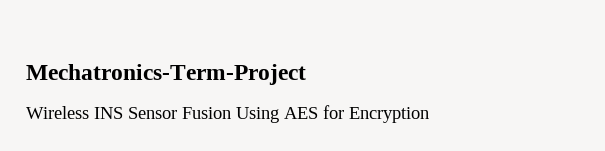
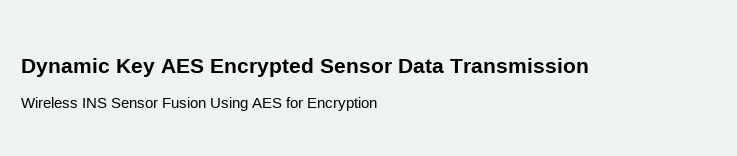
- Mechatronics-Term-Project
+ Dynamic Key AES Encrypted Sensor Data Transmission

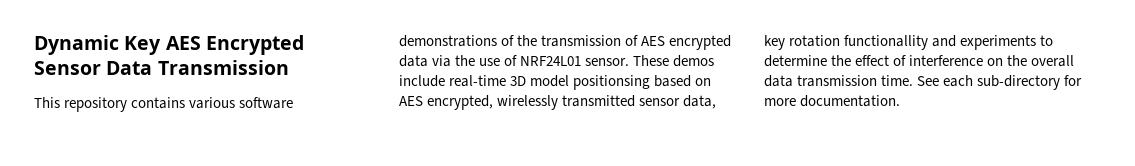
- Wireless INS Sensor Fusion Using AES for Encryption
+ This repository contains various software demonstrations of the transmission of AES encrypted data via the use of NRF24L01 sensor. These demos include real-time 3D model positionsing based on AES encrypted, wirelessly transmitted sensor data, key rotation functionallity and experiments to determine the effect of interference on the overall data transmission time. See each sub-directory for more documentation.

